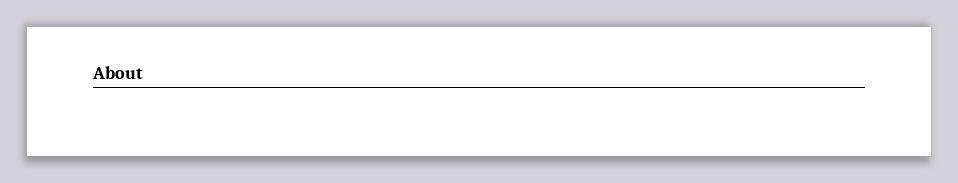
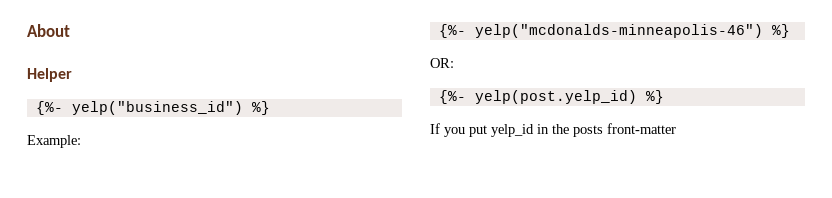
+ Helper
+ {%- yelp("business_id") %}
+ Example:
+ {%- yelp("mcdonalds-minneapolis-46") %}
+ OR:
+ {%- yelp(post.yelp_id) %}
+ If you put yelp_id in the posts front-matter

